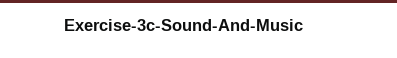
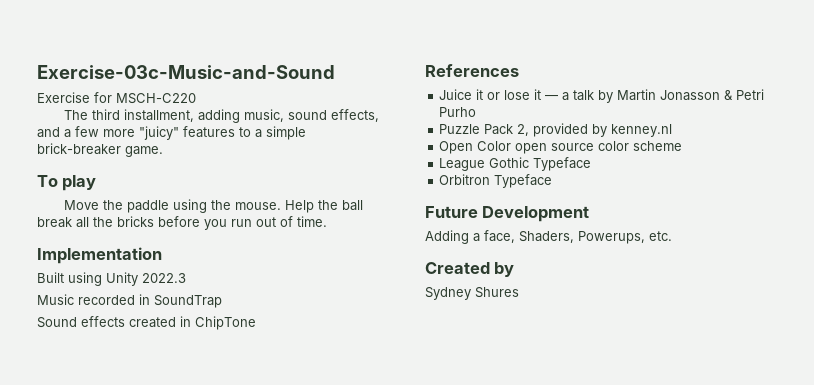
- Exercise-3c-Sound-And-Music
+ Exercise-03c-Music-and-Sound
+ Exercise for MSCH-C220
+ The third installment, adding music, sound effects, and a few more "juicy" features to a simple brick-breaker game.
+ To play
+ Move the paddle using the mouse. Help the ball break all the bricks before you run out of time.
+ Implementation
+ Built using Unity 2022.3
+ Music recorded in SoundTrap
+ Sound effects created in ChipTone
+ References
+ Juice it or lose it — a talk by Martin Jonasson & Petri Purho
+ Puzzle Pack 2, provided by kenney.nl
+ Open Color open source color scheme
+ League Gothic Typeface
+ Orbitron Typeface
+ Future Development
+ Adding a face, Shaders, Powerups, etc.
+ Created by
+ Sydney Shures

